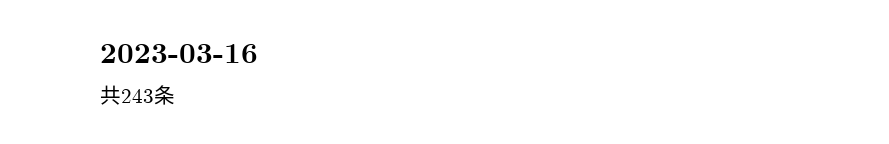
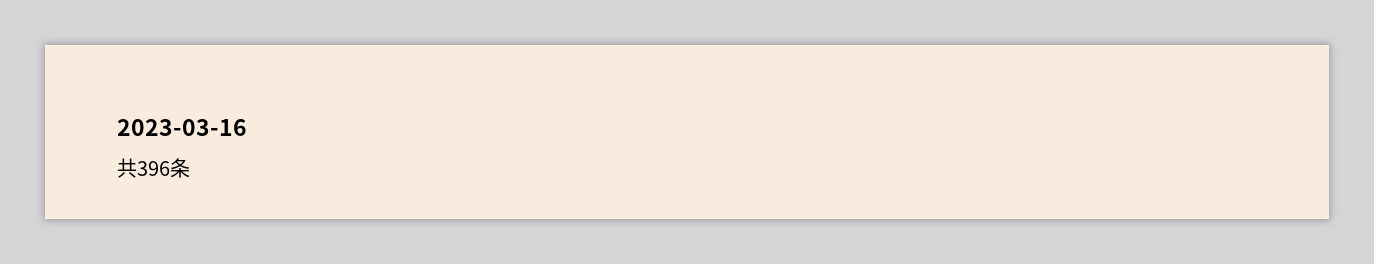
- 共243条
+ 共396条

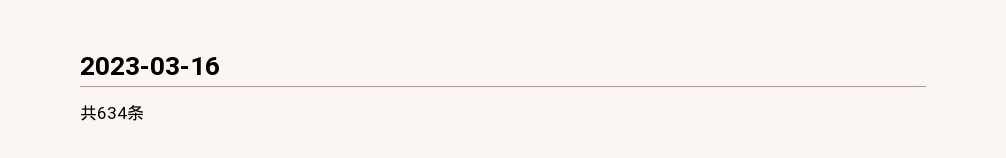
- 共396条
+ 共634条

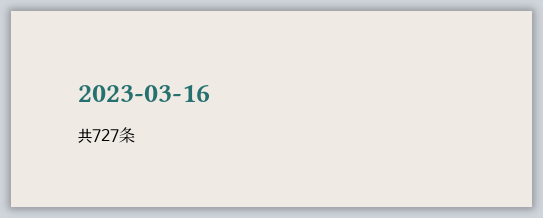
- 共634条
+ 共727条

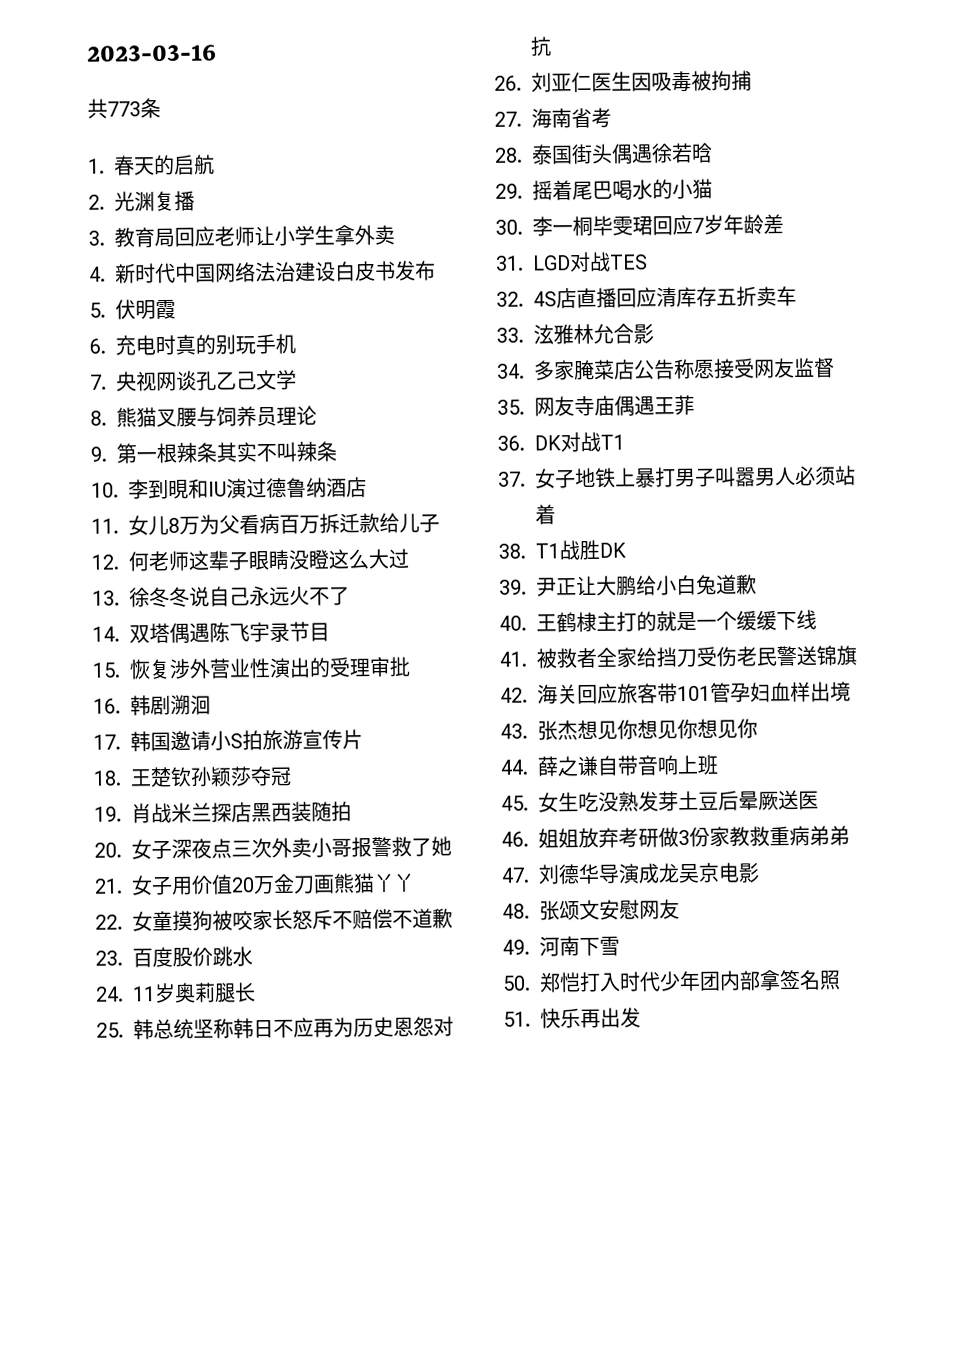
- 共727条
+ 共773条
+ 1.春天的启航
+ 2.光渊复播
+ 3.教育局回应老师让小学生拿外卖
+ 4.新时代中国网络法治建设白皮书发布
+ 5.伏明霞
+ 6.充电时真的别玩手机
+ 7.央视网谈孔乙己文学
+ 8.熊猫叉腰与饲养员理论
+ 9.第一根辣条其实不叫辣条
+ 10.李到晛和IU演过德鲁纳酒店
+ 11.女儿8万为父看病百万拆迁款给儿子
+ 12.何老师这辈子眼睛没瞪这么大过
+ 13.徐冬冬说自己永远火不了
+ 14.双塔偶遇陈飞宇录节目
+ 15.恢复涉外营业性演出的受理审批
+ 16.韩剧溯洄
+ 17.韩国邀请小S拍旅游宣传片
+ 18.王楚钦孙颖莎夺冠
+ 19.肖战米兰探店黑西装随拍
+ 20.女子深夜点三次外卖小哥报警救了她
+ 21.女子用价值20万金刀画熊猫丫丫
+ 22.女童摸狗被咬家长怒斥不赔偿不道歉
+ 23.百度股价跳水
+ 24. 11岁奥莉腿长
+ 25.韩总统坚称韩日不应再为历史恩怨对抗
+ 26.刘亚仁医生因吸毒被拘捕
+ 27.海南省考
+ 28.泰国街头偶遇徐若晗
+ 29.摇着尾巴喝水的小猫
+ 30.李一桐毕雯珺回应7岁年龄差
+ 31. LGD对战TES
+ 32. 4S店直播回应清库存五折卖车
+ 33.泫雅林允合影
+ 34.多家腌菜店公告称愿接受网友监督
+ 35.网友寺庙偶遇王菲
+ 36. DK对战T1
+ 37.女子地铁上暴打男子叫嚣男人必须站着
+ 38. T1战胜DK
+ 39.尹正让大鹏给小白兔道歉
+ 40.王鹤棣主打的就是一个缓缓下线
+ 41.被救者全家给挡刀受伤老民警送锦旗
+ 42.海关回应旅客带101管孕妇血样出境
+ 43.张杰想见你想见你想见你
+ 44.薛之谦自带音响上班
+ 45.女生吃没熟发芽土豆后晕厥送医
+ 46.姐姐放弃考研做3份家教救重病弟弟
+ 47.刘德华导演成龙吴京电影
+ 48.张颂文安慰网友
+ 49.河南下雪
+ 50.郑恺打入时代少年团内部拿签名照
+ 51.快乐再出发

